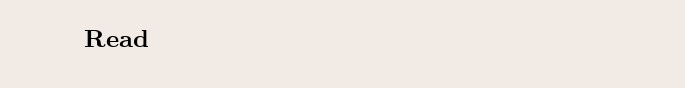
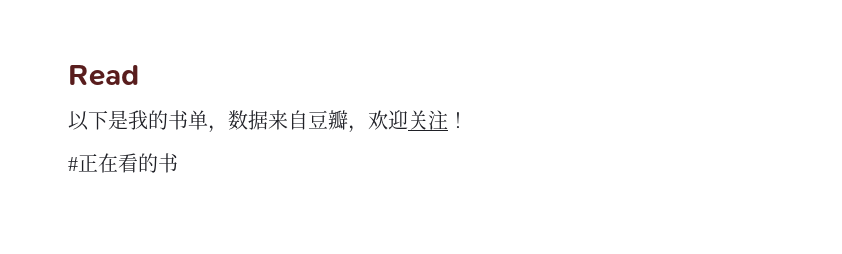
+ 以下是我的书单，数据来自豆瓣，欢迎关注！
+ #正在看的书

